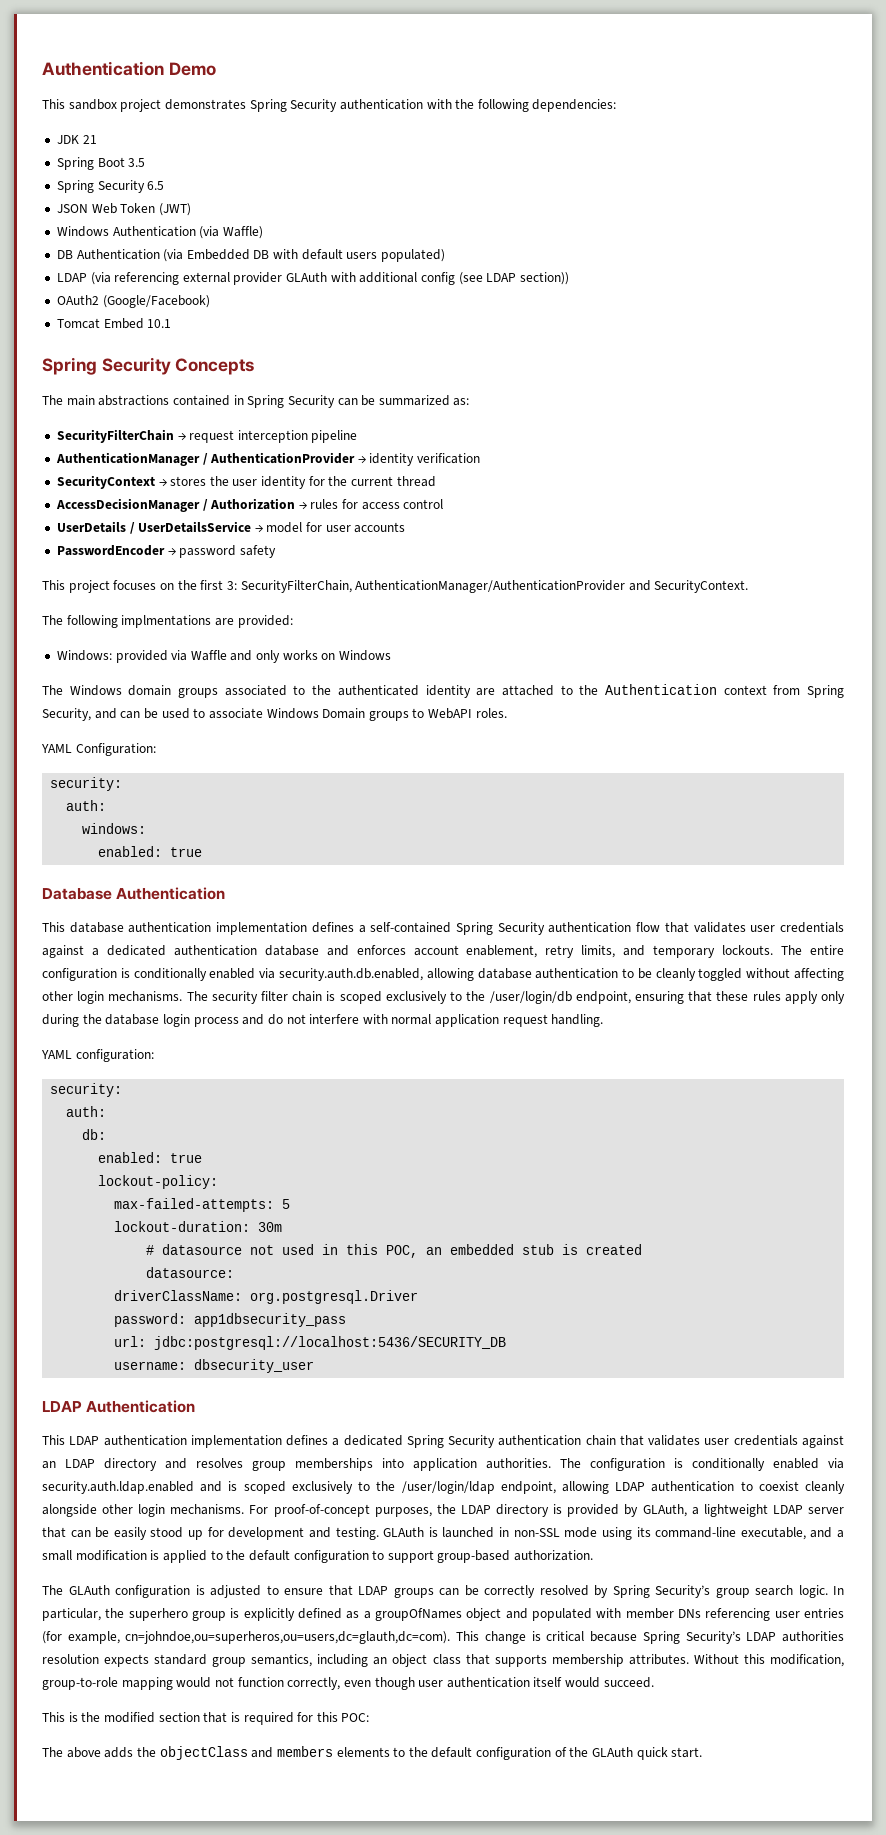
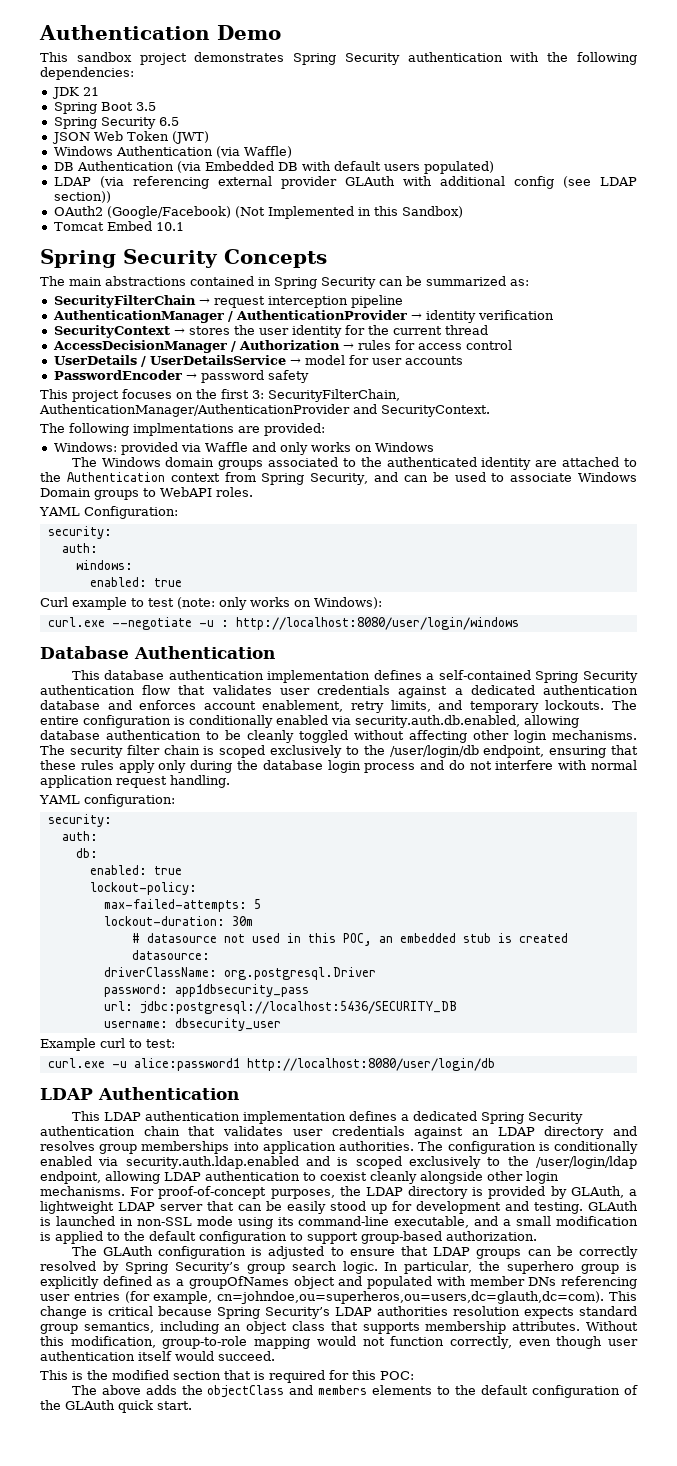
- OAuth2 (Google/Facebook)
+ OAuth2 (Google/Facebook) (Not Implemented in this Sandbox)
+ Curl example to test (note: only works on Windows):
+ curl.exe --negotiate -u : http://localhost:8080/user/login/windows
+ Example curl to test:
+ curl.exe -u alice:password1 http://localhost:8080/user/login/db

